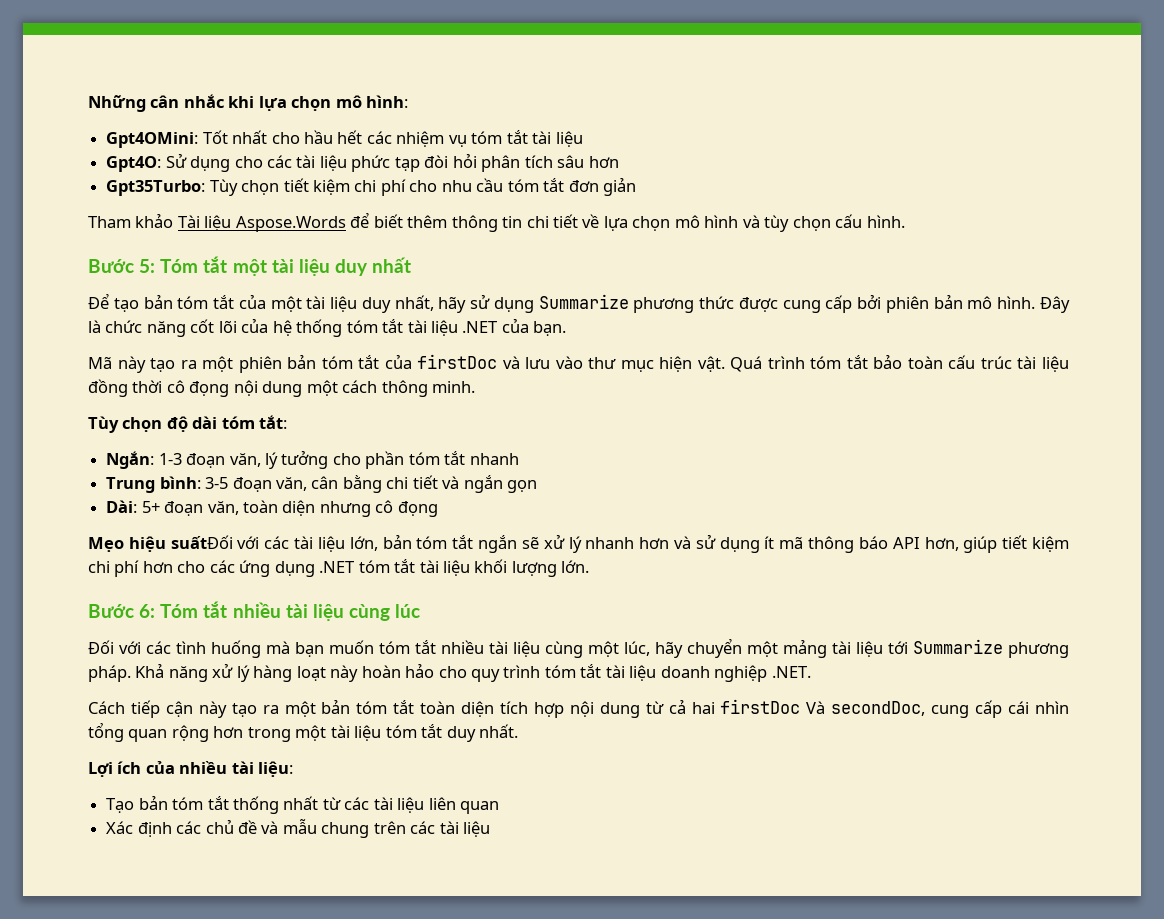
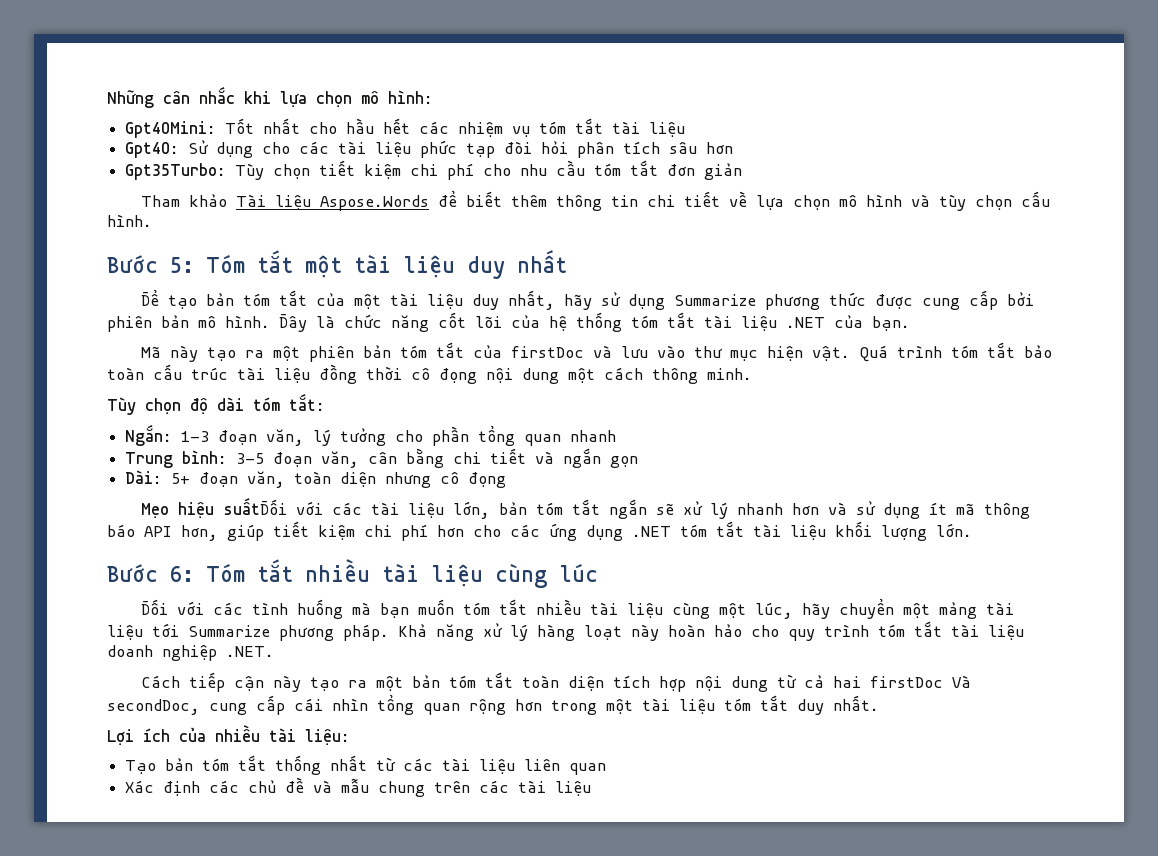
- Ngắn: 1-3 đoạn văn, lý tưởng cho phần tóm tắt nhanh
+ Ngắn: 1-3 đoạn văn, lý tưởng cho phần tổng quan nhanh

